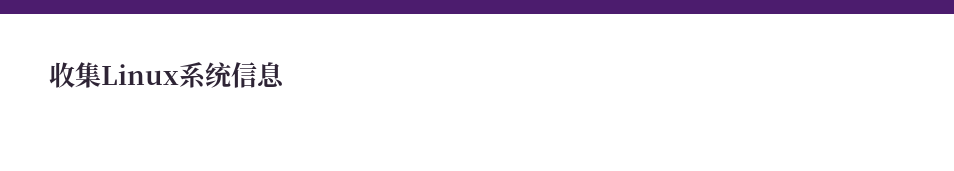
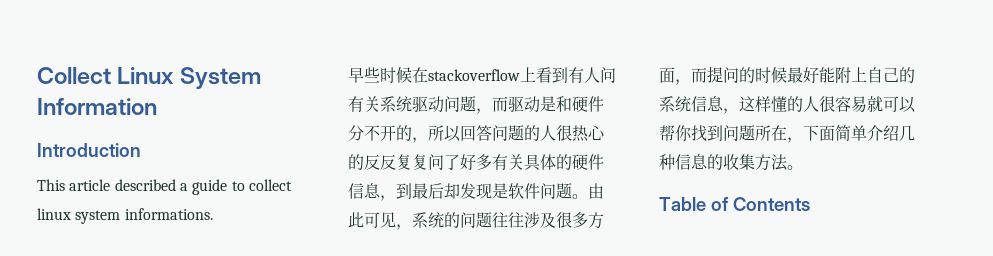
- 收集Linux系统信息
+ Collect Linux System Information
+ Introduction
+ This article described a guide to collect linux system informations.
+ 早些时候在stackoverflow上看到有人问有关系统驱动问题，而驱动是和硬件分不开的，所以回答问题的人很热心的反反复复问了好多有关具体的硬件信息，到最后却发现是软件问题。由此可见，系统的问题往往涉及很多方面，而提问的时候最好能附上自己的系统信息，这样懂的人很容易就可以帮你找到问题所在，下面简单介绍几种信息的收集方法。
+ Table of Contents

